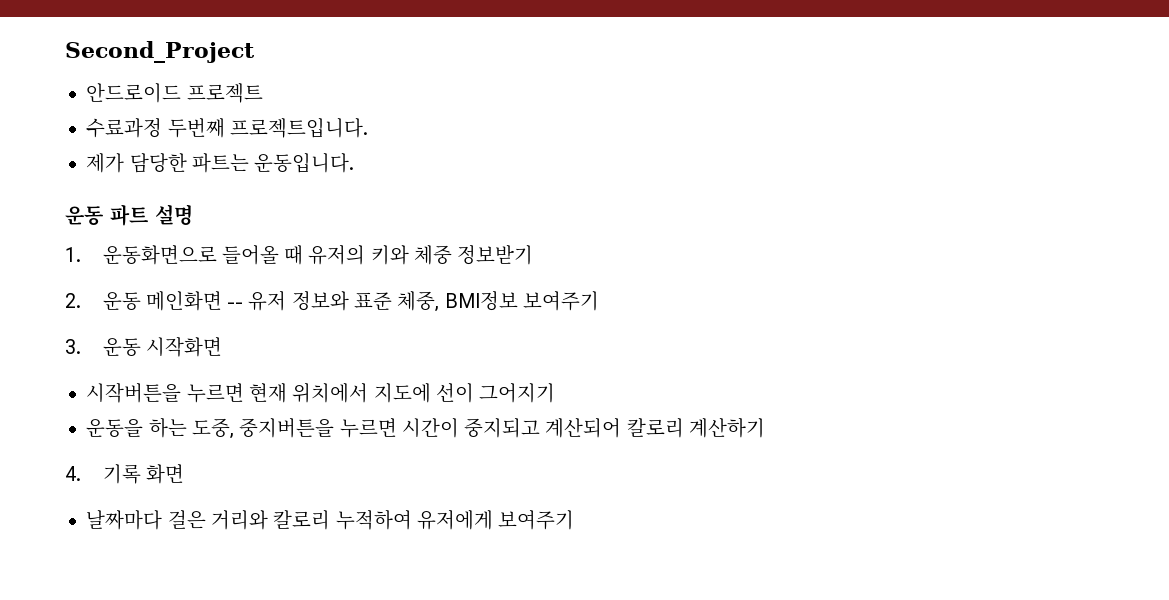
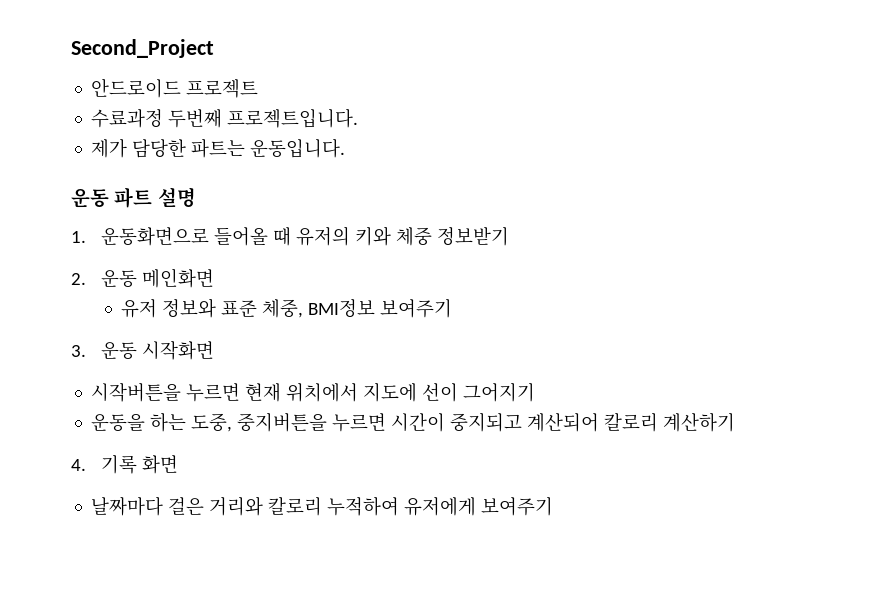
- 2. 운동 메인화면 -- 유저 정보와 표준 체중, BMI정보 보여주기
+ 2. 운동 메인화면
+ 유저 정보와 표준 체중, BMI정보 보여주기

